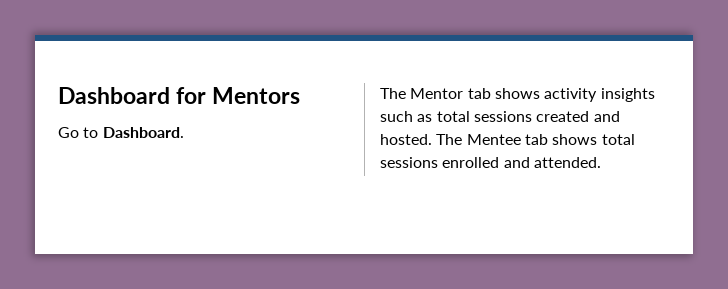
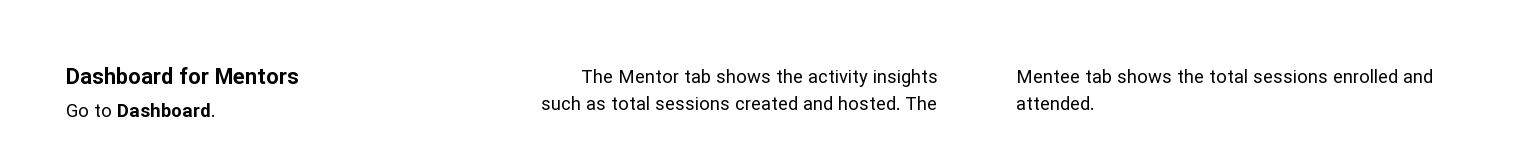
- The Mentor tab shows activity insights such as total sessions created and hosted.
+ The Mentor tab shows the activity insights such as total sessions created and hosted.
- The Mentee tab shows total sessions enrolled and attended.
+ The Mentee tab shows the total sessions enrolled and attended.

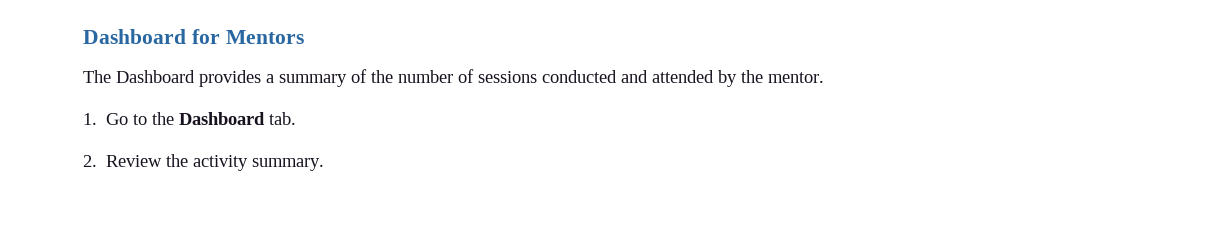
- Go to Dashboard.
- The Mentor tab shows the activity insights such as total sessions created and hosted. The Mentee tab shows the total sessions enrolled and attended.
+ The Dashboard provides a summary of the number of sessions conducted and attended by the mentor.
+ 1. Go to the Dashboard tab.
+ 2. Review the activity summary.

